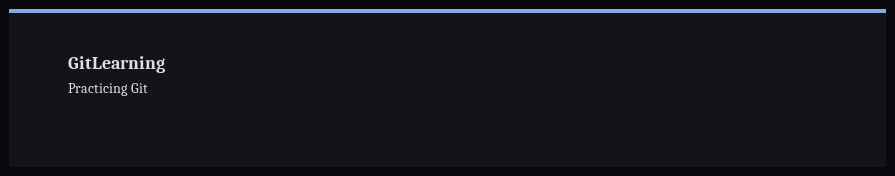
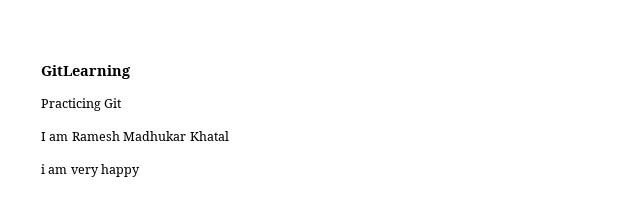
+ I am Ramesh Madhukar Khatal
+ i am very happy

